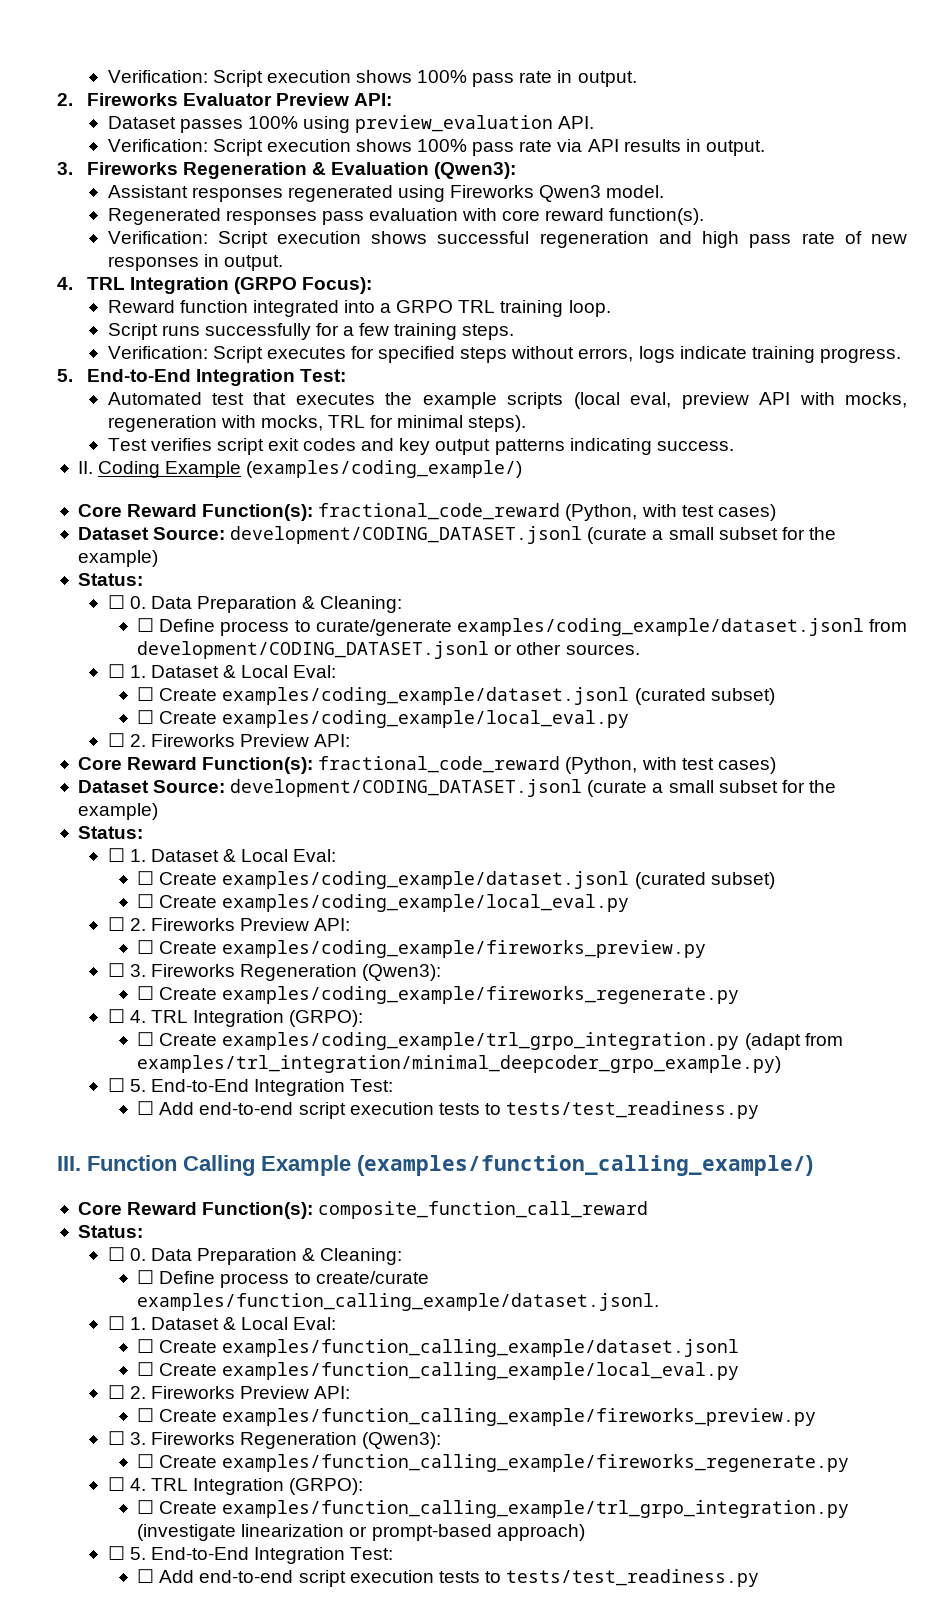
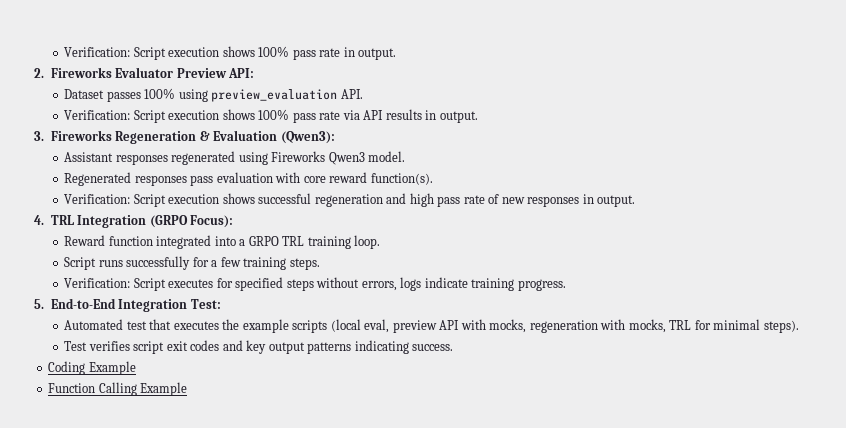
- II. Coding Example (examples/coding_example/)
- Core Reward Function(s): fractional_code_reward (Python, with test cases)
- Dataset Source: development/CODING_DATASET.jsonl (curate a small subset for the example)
- Status:
- ☐ 0. Data Preparation & Cleaning:
- ☐ Define process to curate/generate examples/coding_example/dataset.jsonl from development/CODING_DATASET.jsonl or other sources.
- ☐ 1. Dataset & Local Eval:
- ☐ Create examples/coding_example/dataset.jsonl (curated subset)
- ☐ Create examples/coding_example/local_eval.py
- ☐ 2. Fireworks Preview API:
- Core Reward Function(s): fractional_code_reward (Python, with test cases)
- Dataset Source: development/CODING_DATASET.jsonl (curate a small subset for the example)
- Status:
- ☐ 1. Dataset & Local Eval:
- ☐ Create examples/coding_example/dataset.jsonl (curated subset)
- ☐ Create examples/coding_example/local_eval.py
- ☐ 2. Fireworks Preview API:
- ☐ Create examples/coding_example/fireworks_preview.py
- ☐ 3. Fireworks Regeneration (Qwen3):
- ☐ Create examples/coding_example/fireworks_regenerate.py
- ☐ 4. TRL Integration (GRPO):
- ☐ Create examples/coding_example/trl_grpo_integration.py (adapt from examples/trl_integration/minimal_deepcoder_grpo_example.py)
- ☐ 5. End-to-End Integration Test:
- ☐ Add end-to-end script execution tests to tests/test_readiness.py
- III. Function Calling Example (examples/function_calling_example/)
- Core Reward Function(s): composite_function_call_reward
- Status:
- ☐ 0. Data Preparation & Cleaning:
- ☐ Define process to create/curate examples/function_calling_example/dataset.jsonl.
- ☐ 1. Dataset & Local Eval:
- ☐ Create examples/function_calling_example/dataset.jsonl
- ☐ Create examples/function_calling_example/local_eval.py
- ☐ 2. Fireworks Preview API:
- ☐ Create examples/function_calling_example/fireworks_preview.py
- ☐ 3. Fireworks Regeneration (Qwen3):
- ☐ Create examples/function_calling_example/fireworks_regenerate.py
- ☐ 4. TRL Integration (GRPO):
- ☐ Create examples/function_calling_example/trl_grpo_integration.py (investigate linearization or prompt-based approach)
- ☐ 5. End-to-End Integration Test:
- ☐ Add end-to-end script execution tests to tests/test_readiness.py
+ Coding Example
+ Function Calling Example

